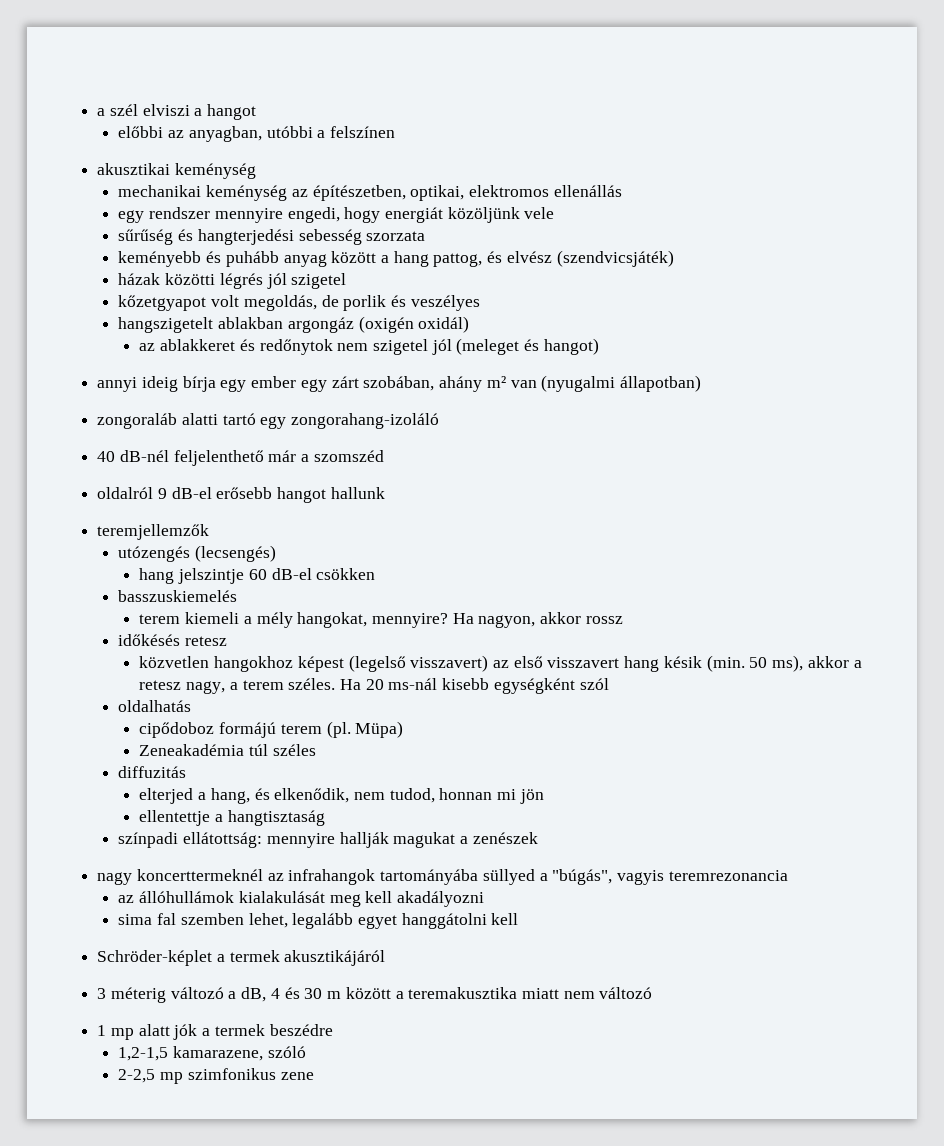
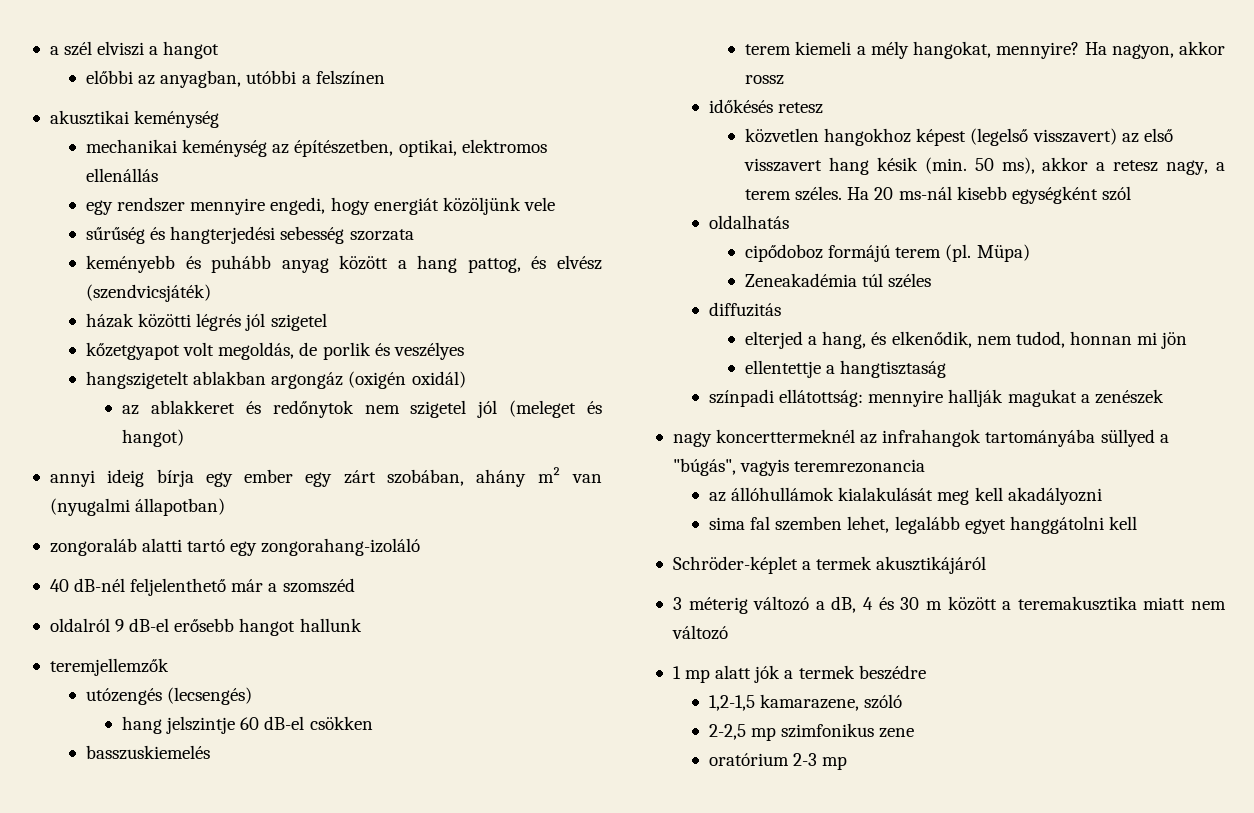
+ oratórium 2-3 mp

